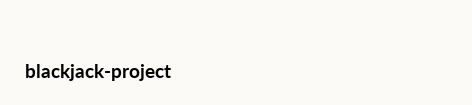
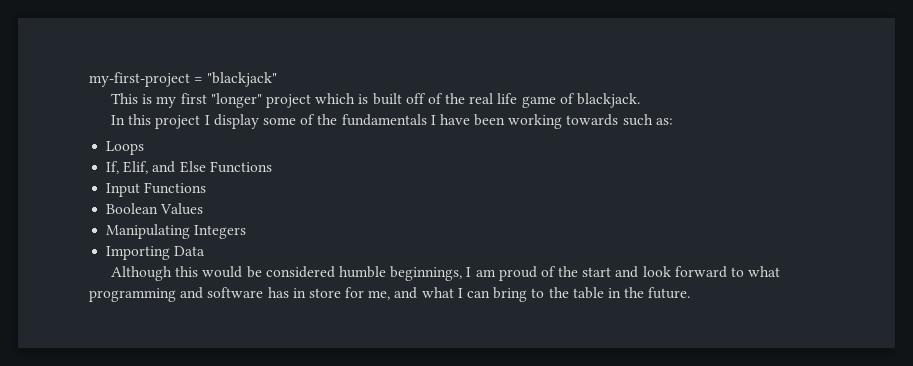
- blackjack-project
+ my-first-project = "blackjack"
+ This is my first "longer" project which is built off of the real life game of blackjack.
+ In this project I display some of the fundamentals I have been working towards such as:
+ Loops
+ If, Elif, and Else Functions
+ Input Functions
+ Boolean Values
+ Manipulating Integers
+ Importing Data
+ Although this would be considered humble beginnings, I am proud of the start and look forward to what programming and software has in store for me, and what I can bring to the table in the future.

